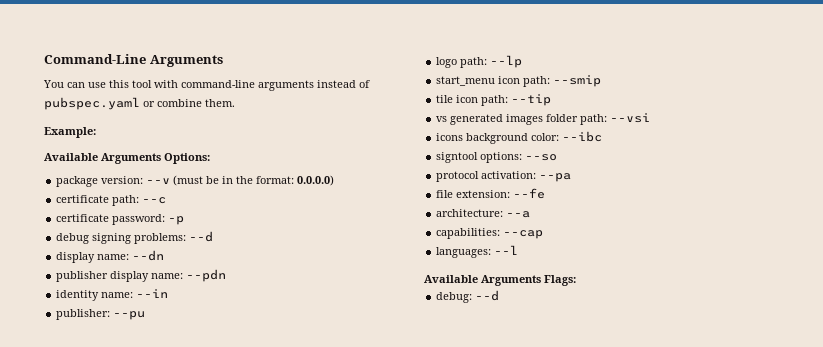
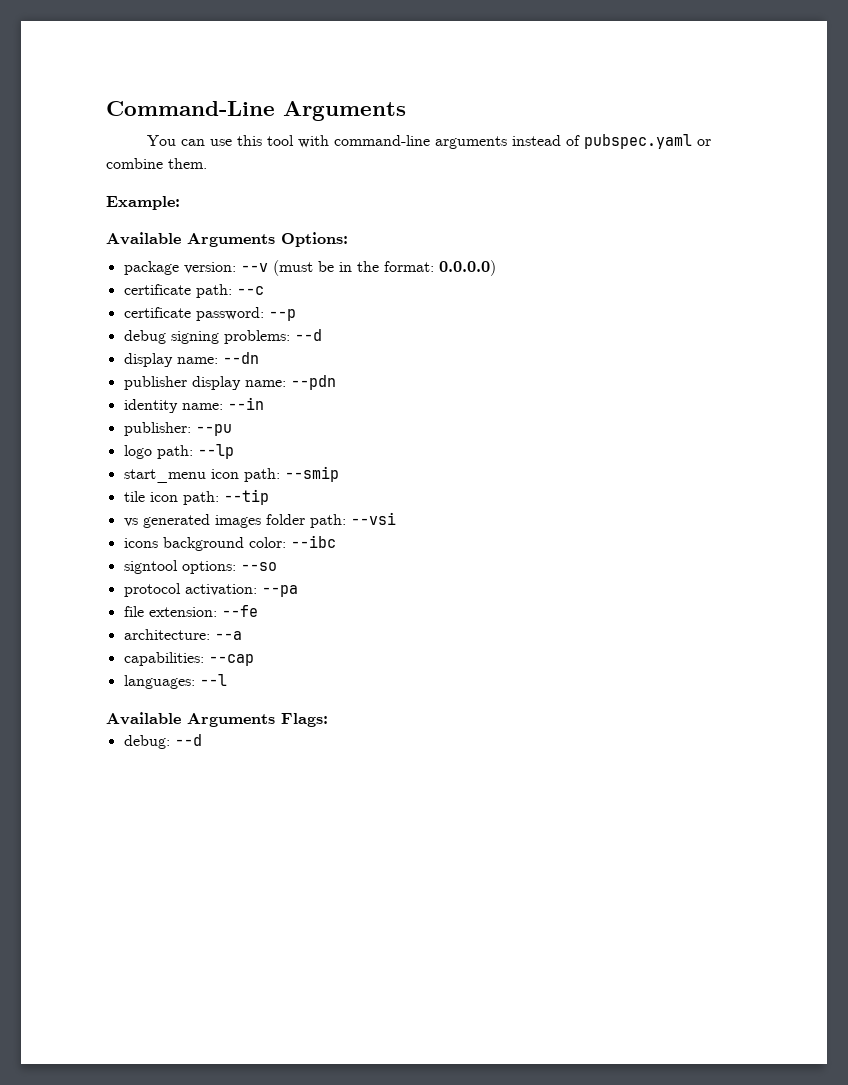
- certificate password: -p
+ certificate password: --p

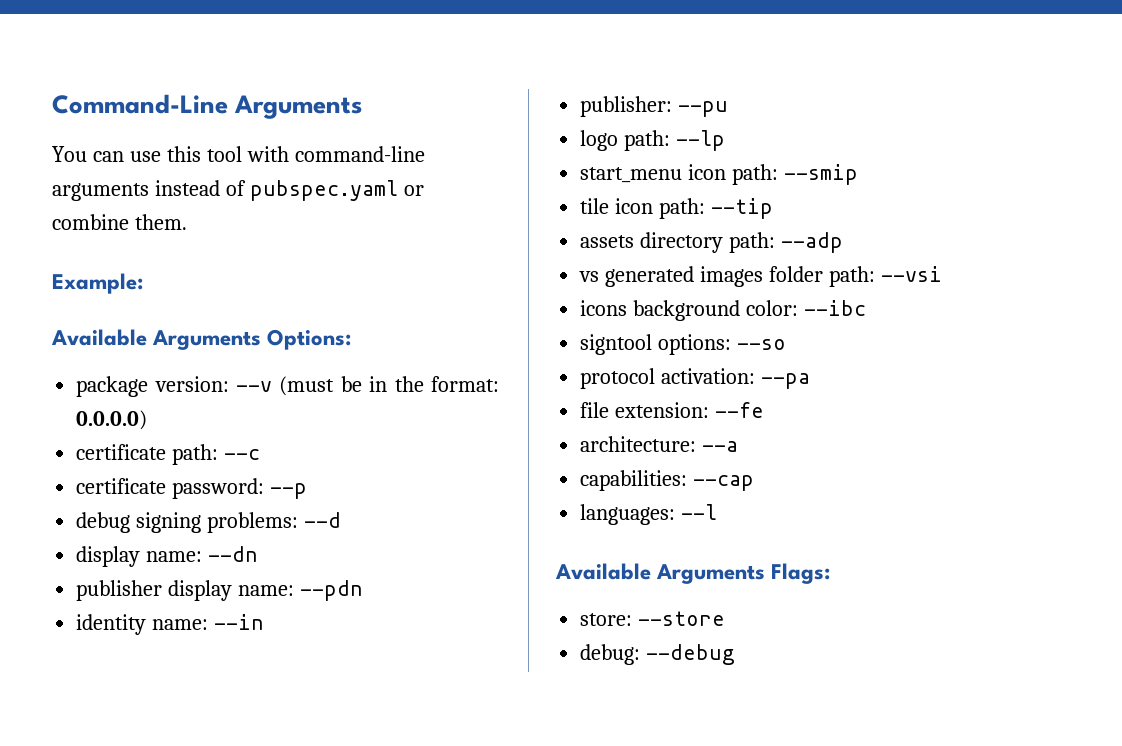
+ assets directory path: --adp
+ store: --store
- debug: --d
+ debug: --debug

